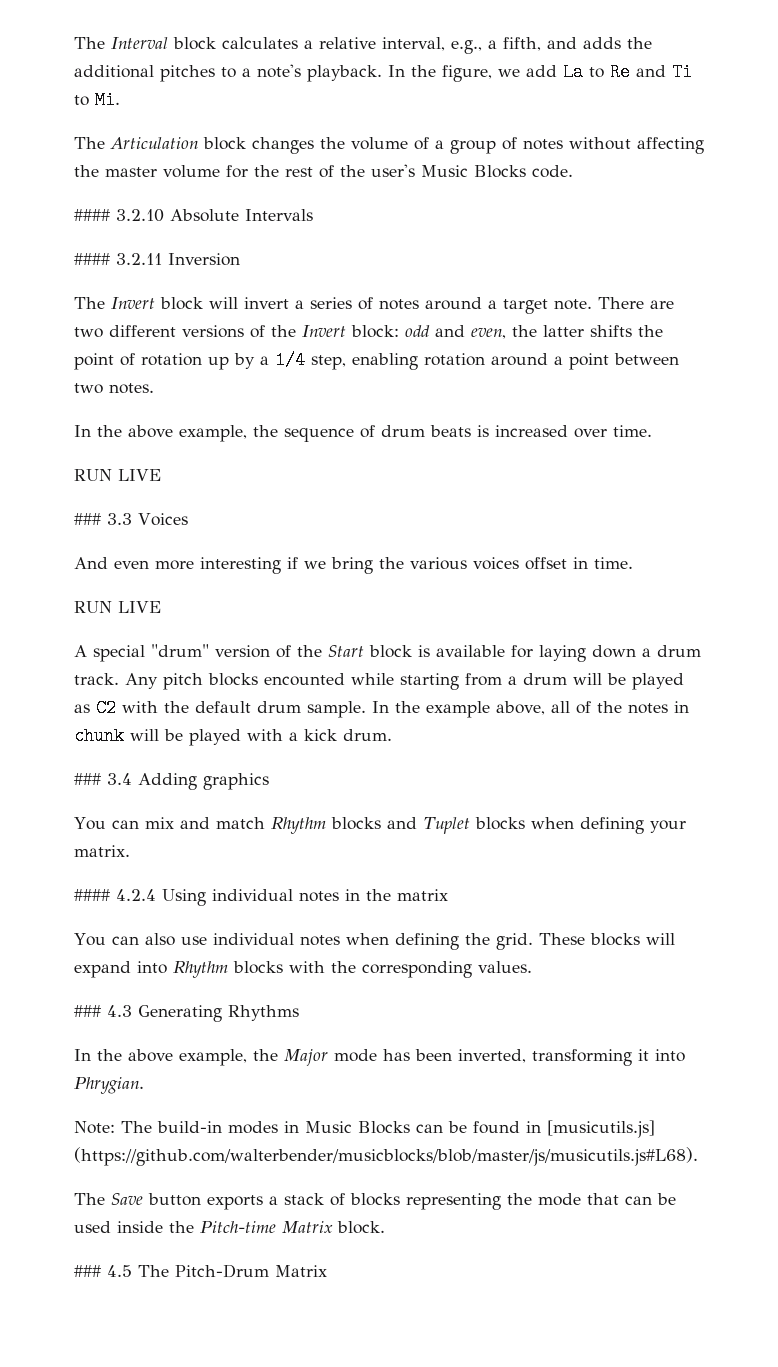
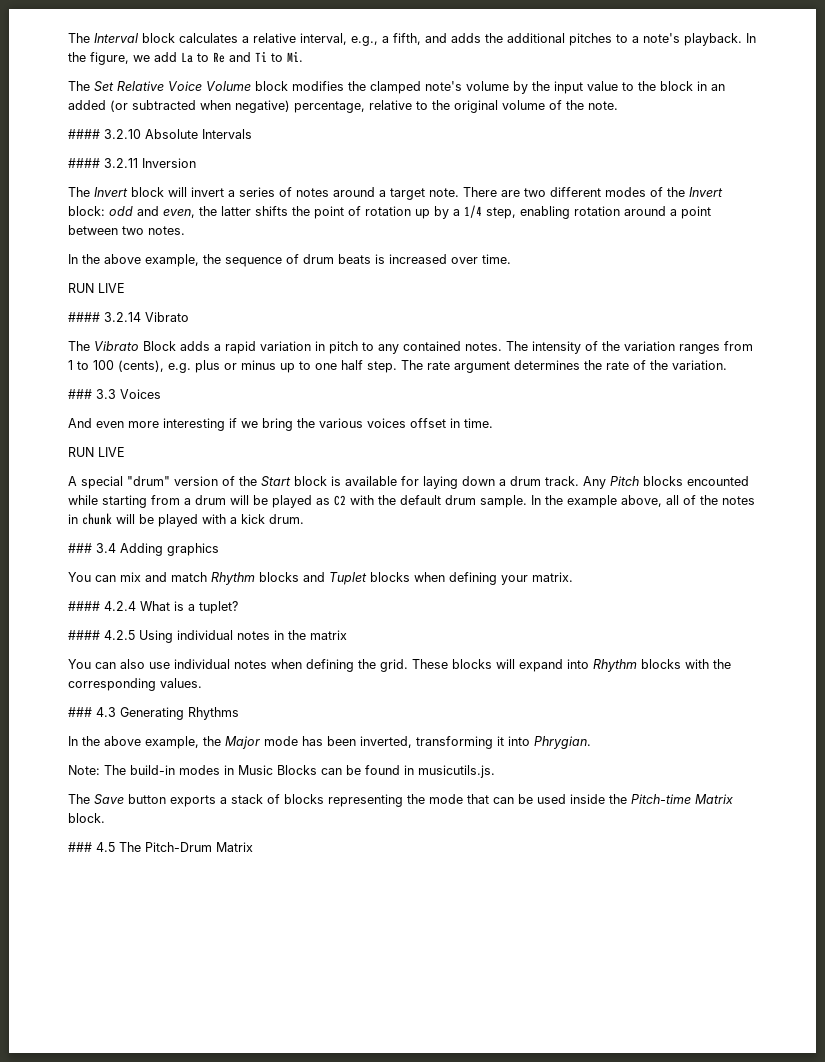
- The Articulation block changes the volume of a group of notes without affecting the master volume for the rest of the user's Music Blocks code.
+ The Set Relative Voice Volume block modifies the clamped note's volume by the input value to the block in an added (or subtracted when negative) percentage, relative to the original volume of the note.
- There are two different versions of the Invert block: odd and even, the latter shifts the point of rotation up by a 1/4 step, enabling rotation around a point between two notes.
+ There are two different modes of the Invert block: odd and even, the latter shifts the point of rotation up by a 1/4 step, enabling rotation around a point between two notes.
+ #### 3.2.14 Vibrato
+ The Vibrato Block adds a rapid variation in pitch to any contained notes. The intensity of the variation ranges from 1 to 100 (cents), e.g. plus or minus up to one half step. The rate argument determines the rate of the variation.
- Any pitch blocks encounted while starting from a drum will be played as C2 with the default drum sample.
+ Any Pitch blocks encounted while starting from a drum will be played as C2 with the default drum sample.
- #### 4.2.4 Using individual notes in the matrix
+ #### 4.2.4 What is a tuplet?
+ #### 4.2.5 Using individual notes in the matrix
- Note: The build-in modes in Music Blocks can be found in [musicutils.js] (https://github.com/walterbender/musicblocks/blob/master/js/musicutils.js#L68).
+ Note: The build-in modes in Music Blocks can be found in musicutils.js.

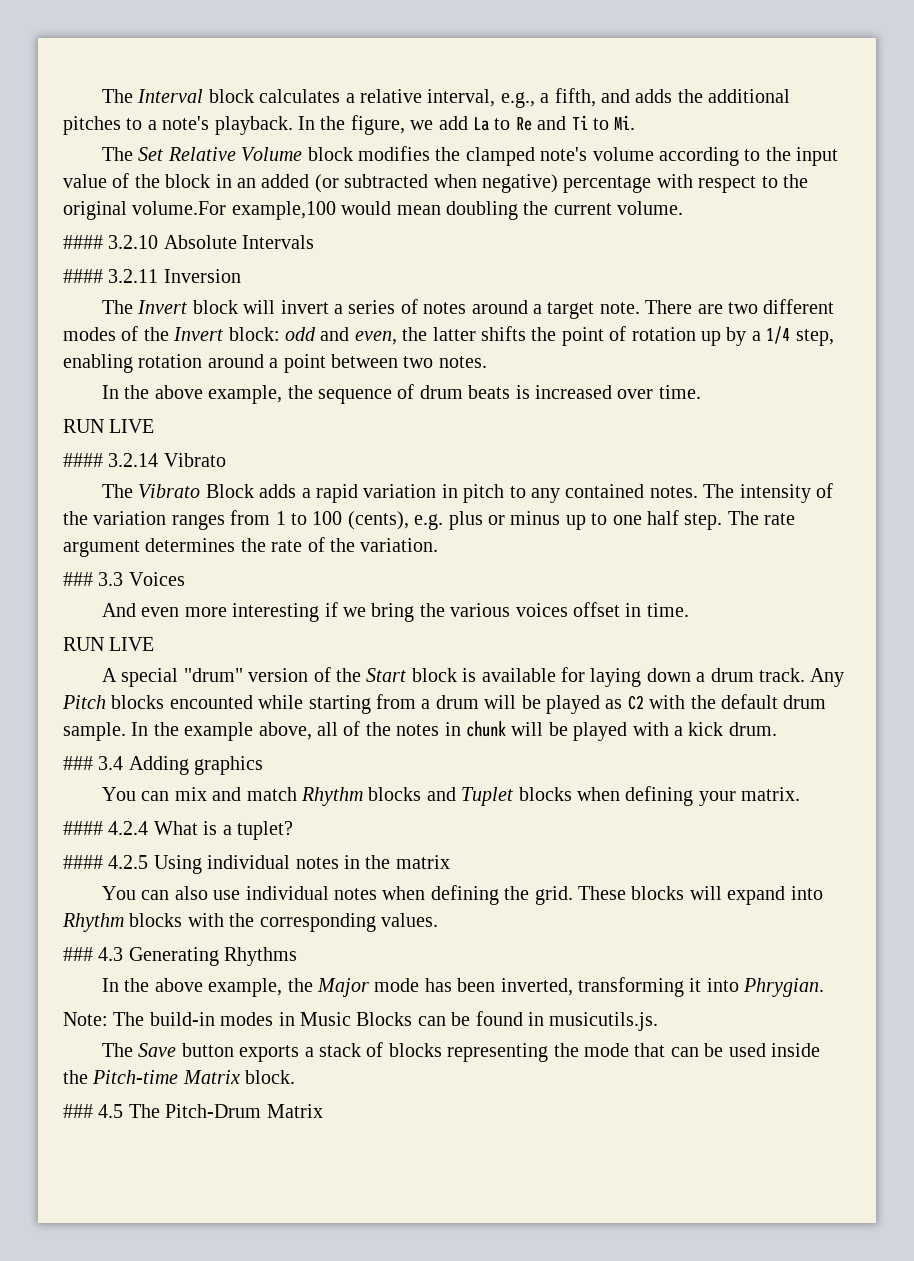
- The Set Relative Voice Volume block modifies the clamped note's volume by the input value to the block in an added (or subtracted when negative) percentage, relative to the original volume of the note.
+ The Set Relative Volume block modifies the clamped note's volume according to the input value of the block in an added (or subtracted when negative) percentage with respect to the original volume.For example,100 would mean doubling the current volume.

